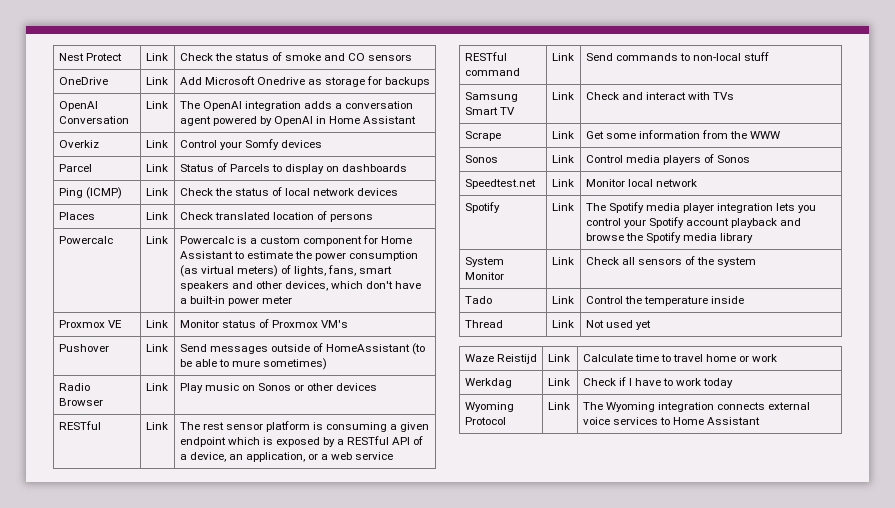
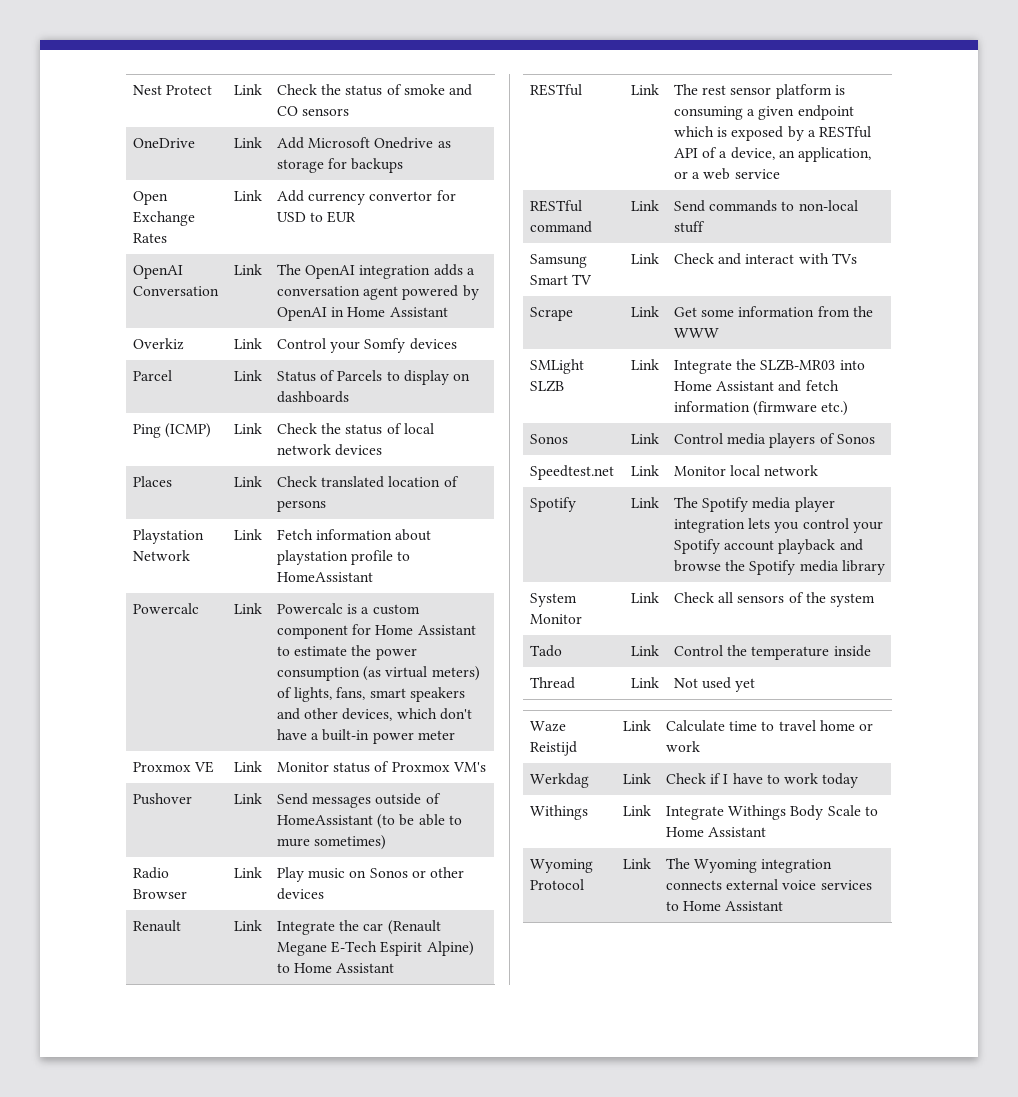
+ Open Exchange Rates | Link | Add currency convertor for USD to EUR
+ Playstation Network | Link | Fetch information about playstation profile to HomeAssistant
+ Renault | Link | Integrate the car (Renault Megane E-Tech Espirit Alpine) to Home Assistant
+ SMLight SLZB | Link | Integrate the SLZB-MR03 into Home Assistant and fetch information (firmware etc.)
+ Withings | Link | Integrate Withings Body Scale to Home Assistant

